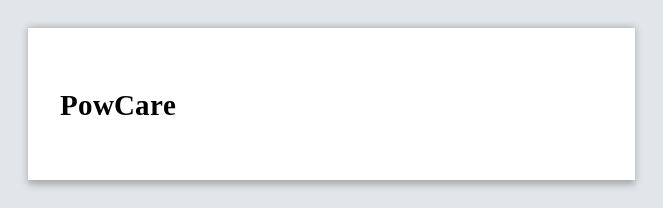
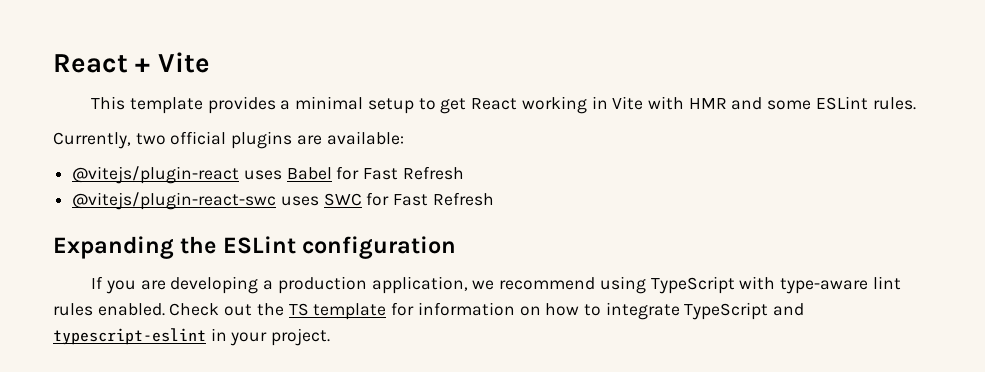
- PowCare
+ React + Vite
+ This template provides a minimal setup to get React working in Vite with HMR and some ESLint rules.
+ Currently, two official plugins are available:
+ @vitejs/plugin-react uses Babel for Fast Refresh
+ @vitejs/plugin-react-swc uses SWC for Fast Refresh
+ Expanding the ESLint configuration
+ If you are developing a production application, we recommend using TypeScript with type-aware lint rules enabled. Check out the TS template for information on how to integrate TypeScript and typescript-eslint in your project.

